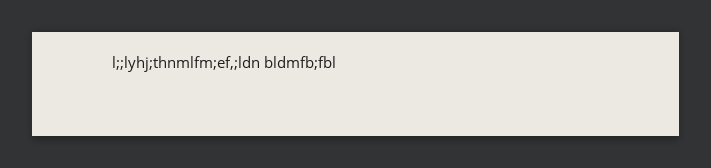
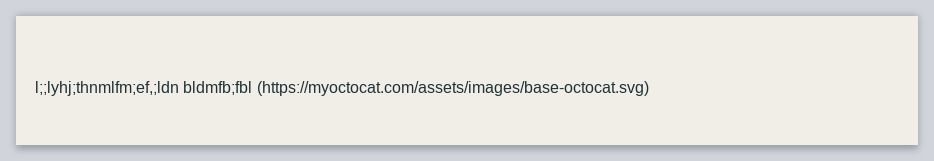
- l;;lyhj;thnmlfm;ef,;ldn bldmfb;fbl
+ l;;lyhj;thnmlfm;ef,;ldn bldmfb;fbl (https://myoctocat.com/assets/images/base-octocat.svg)

